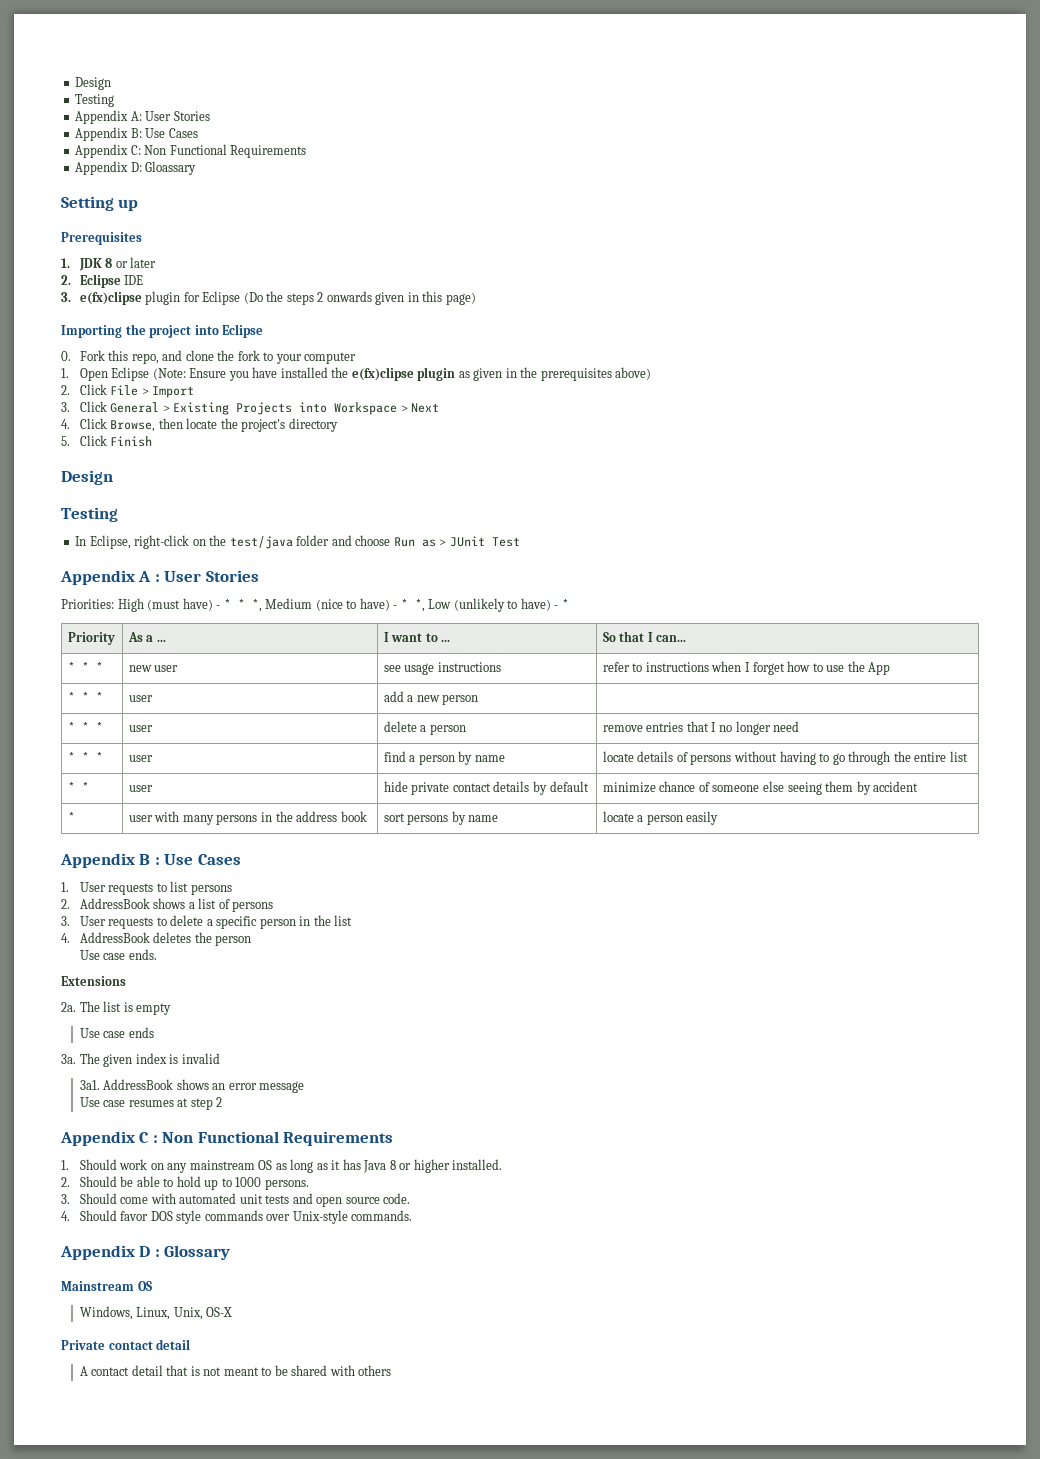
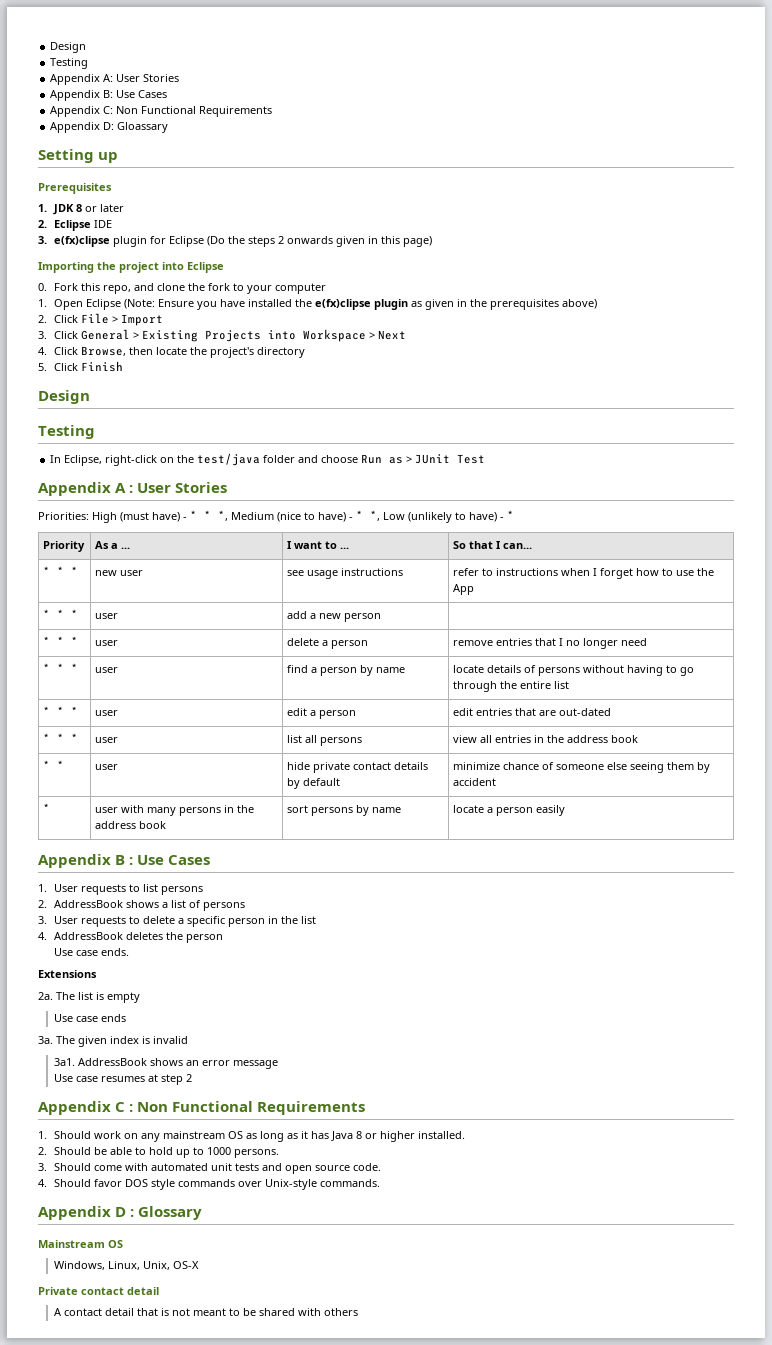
+ * * * | user | edit a person | edit entries that are out-dated
+ * * * | user | list all persons | view all entries in the address book

